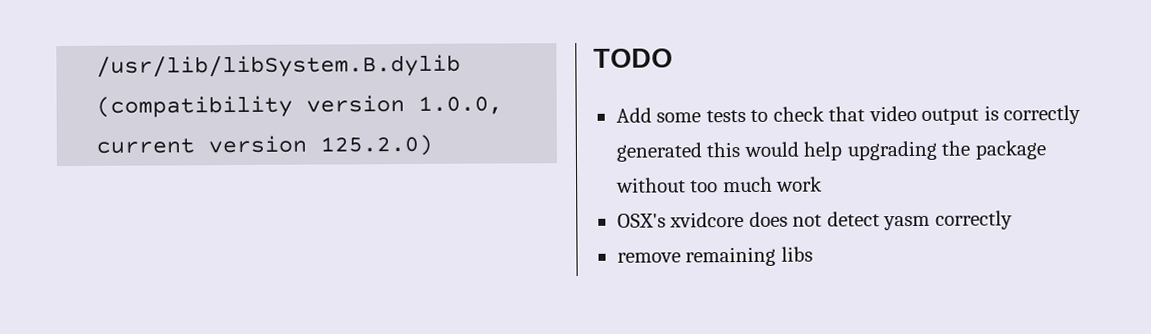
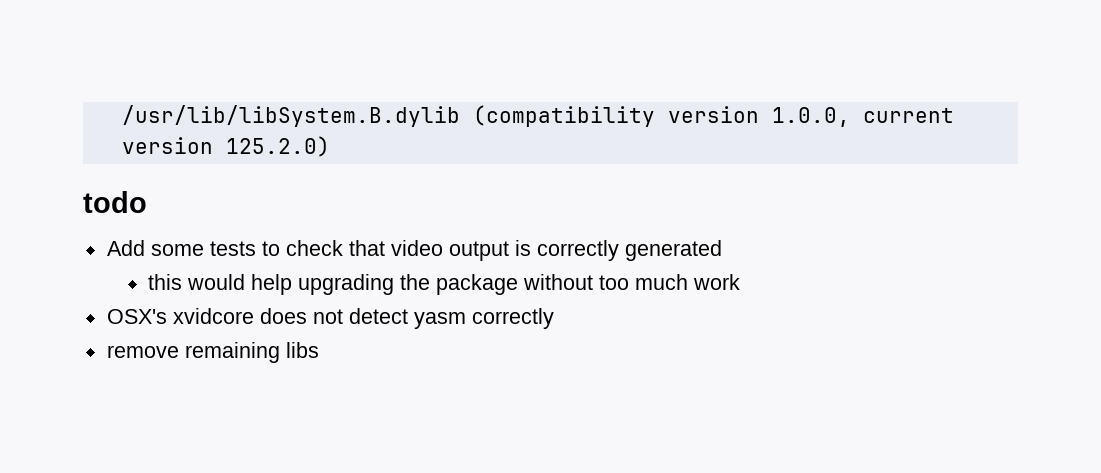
- TODO
+ todo
- Add some tests to check that video output is correctly generated this would help upgrading the package without too much work
+ Add some tests to check that video output is correctly generated
+ this would help upgrading the package without too much work

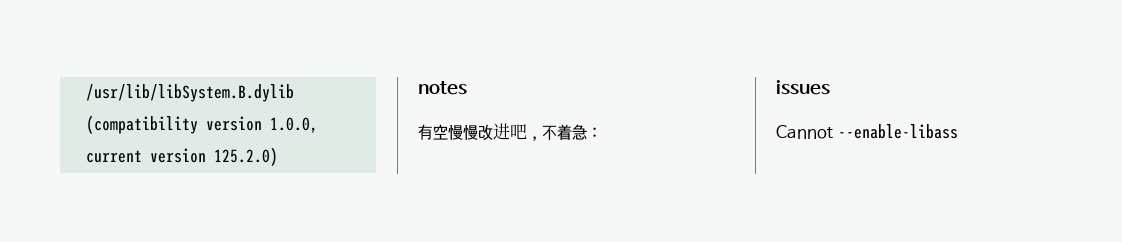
- todo
- Add some tests to check that video output is correctly generated
- this would help upgrading the package without too much work
- OSX's xvidcore does not detect yasm correctly
- remove remaining libs
+ notes
+ 有空慢慢改进吧，不着急：
+ issues
+ Cannot --enable-libass

